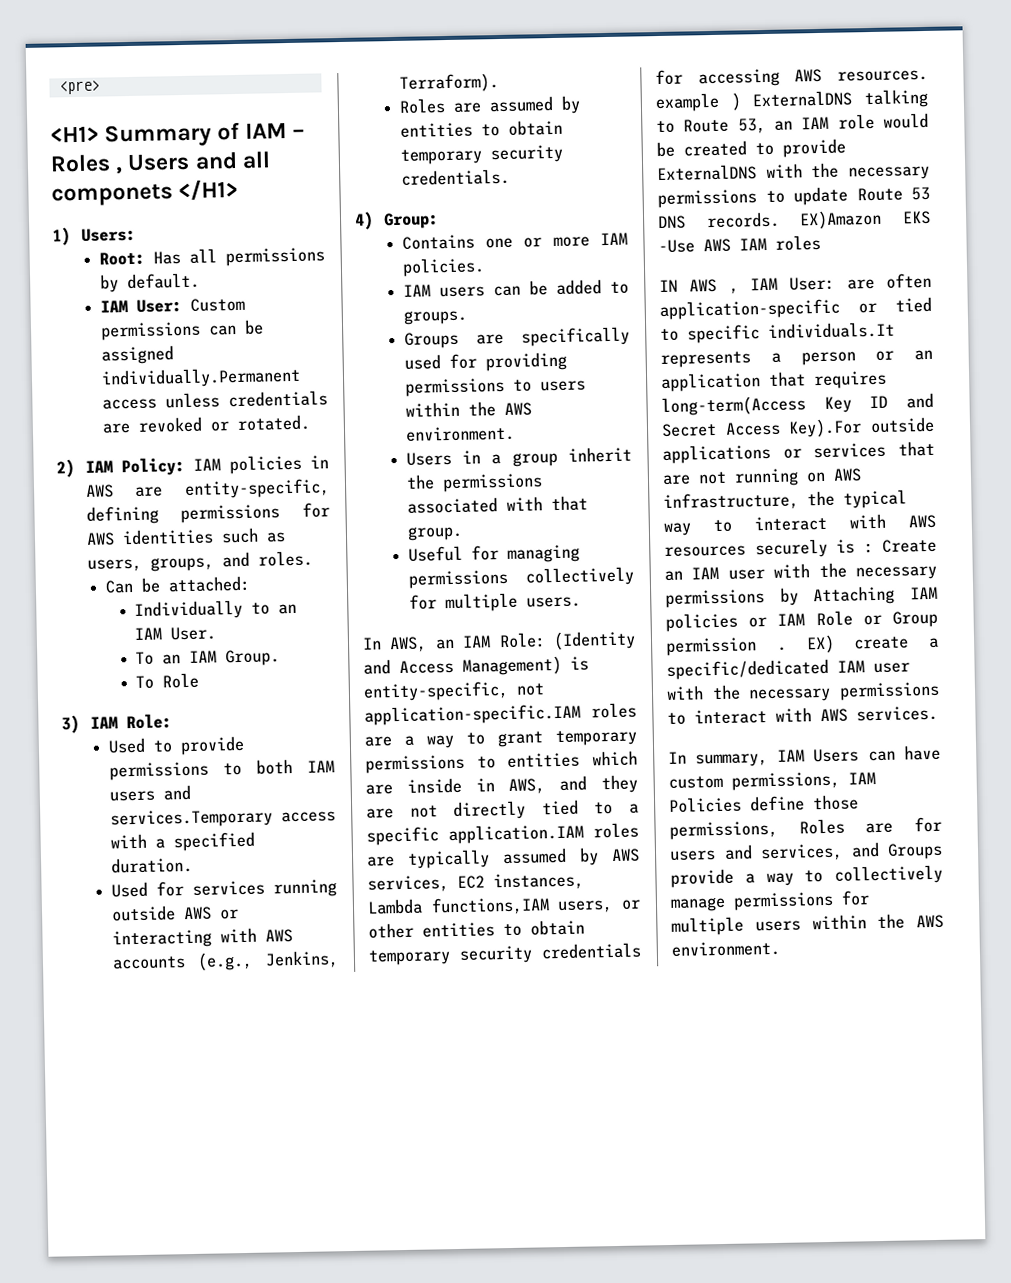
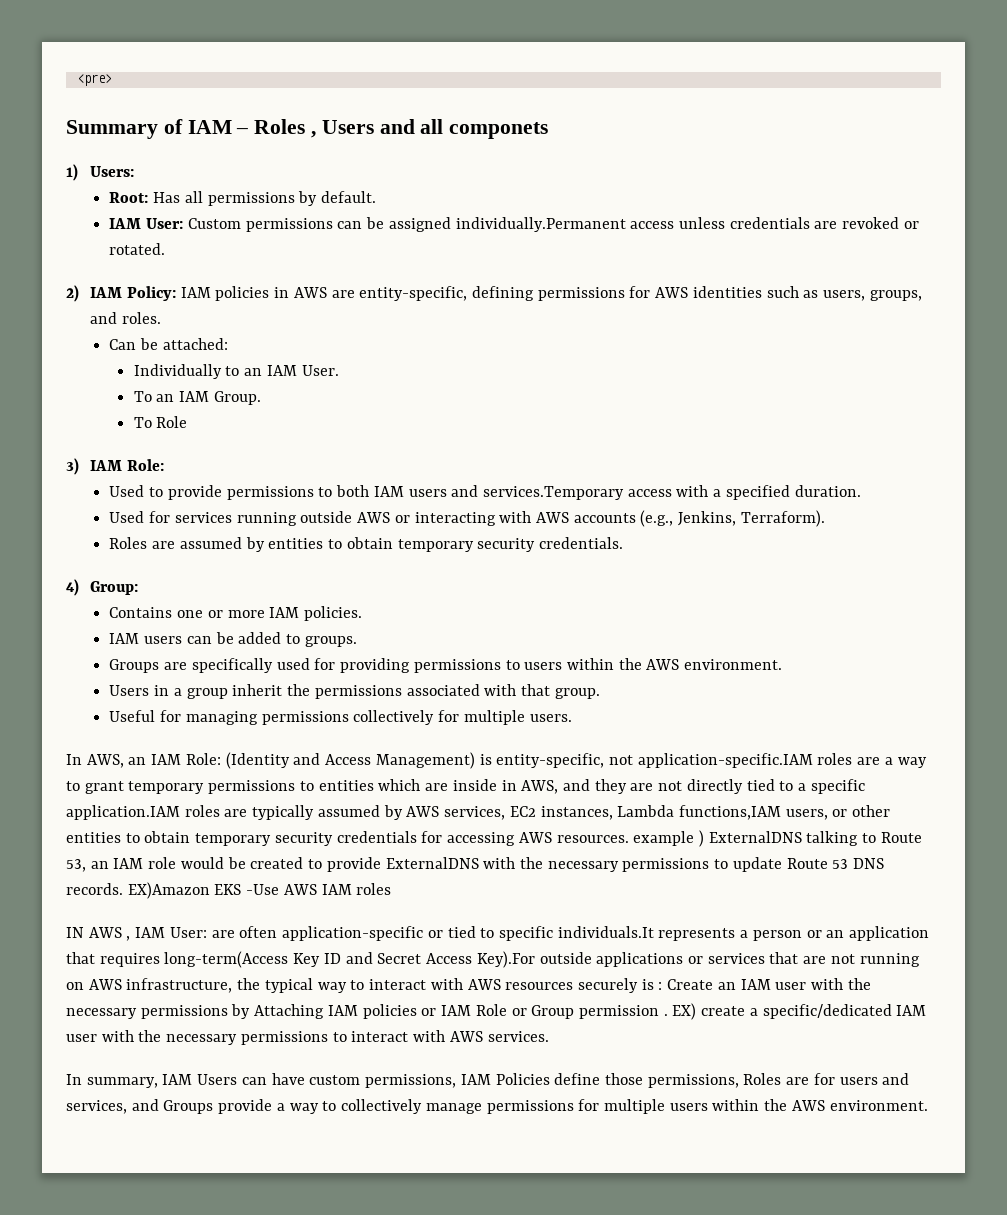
- <H1> Summary of IAM – Roles , Users and all componets </H1>
+ Summary of IAM – Roles , Users and all componets

